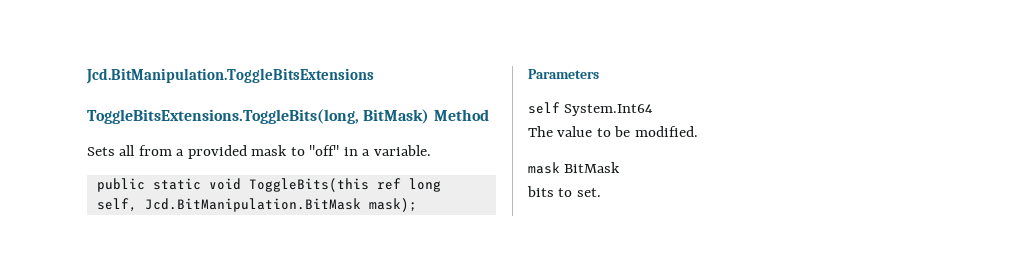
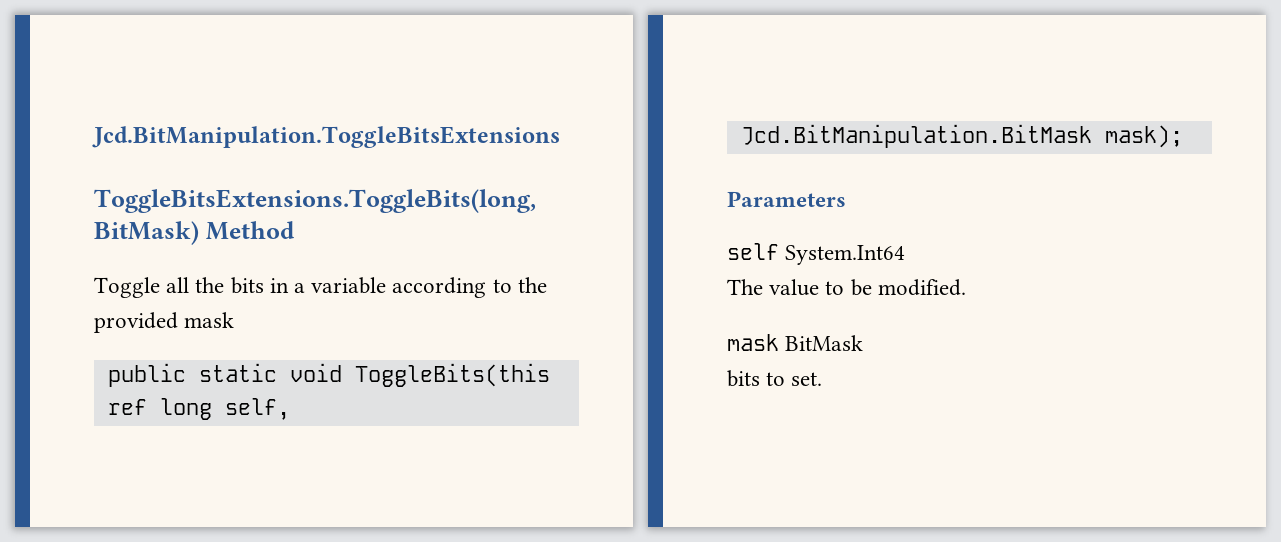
- Sets all from a provided mask to "off" in a variable.
+ Toggle all the bits in a variable according to the provided mask

